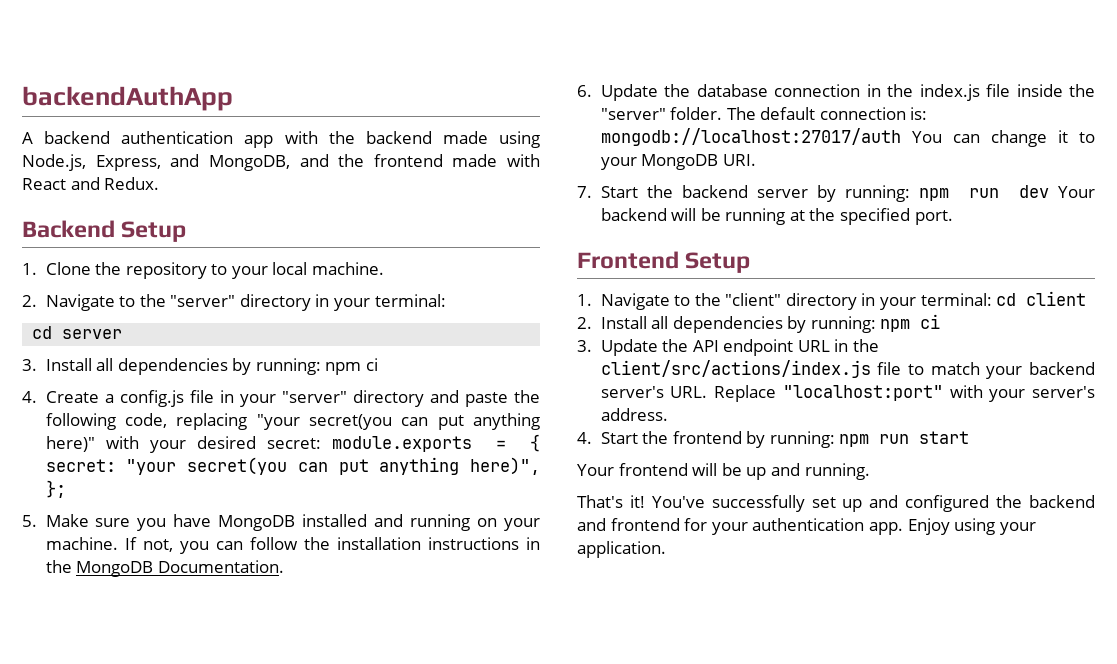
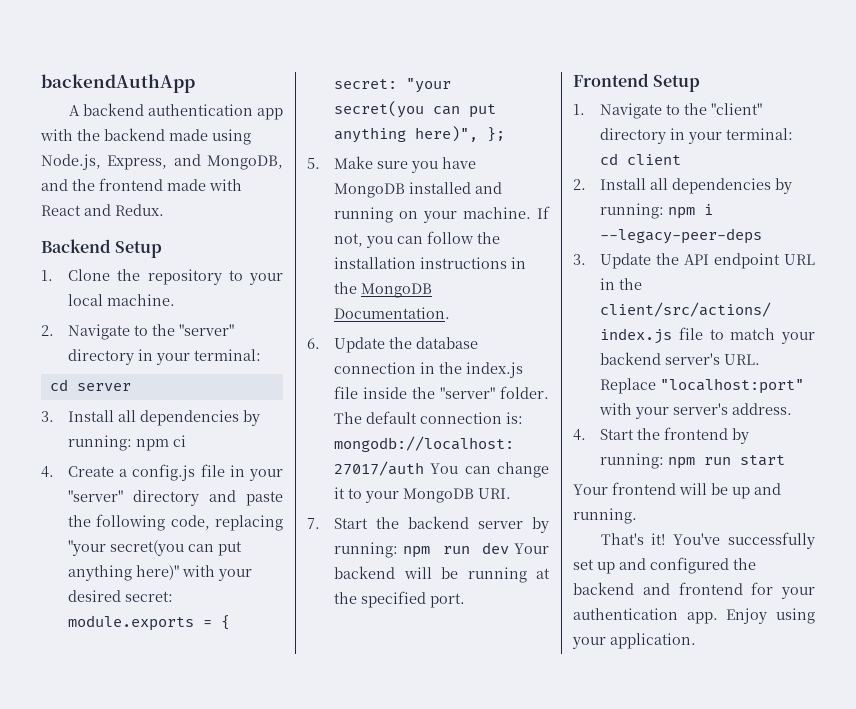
- 2. Install all dependencies by running: npm ci
+ 2. Install all dependencies by running: npm i --legacy-peer-deps

